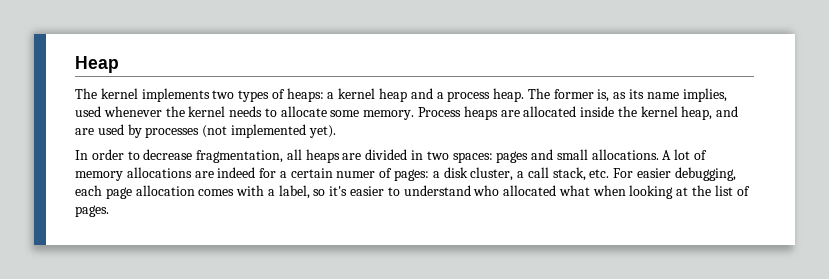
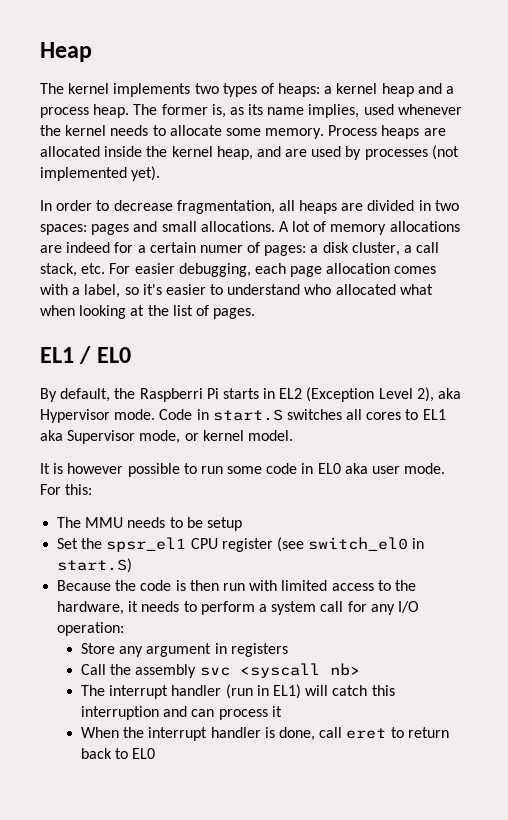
+ EL1 / EL0
+ By default, the Raspberri Pi starts in EL2 (Exception Level 2), aka Hypervisor mode. Code in start.S switches all cores to EL1 aka Supervisor mode, or kernel model.
+ It is however possible to run some code in EL0 aka user mode. For this:
+ The MMU needs to be setup
+ Set the spsr_el1 CPU register (see switch_el0 in start.S)
+ Because the code is then run with limited access to the hardware, it needs to perform a system call for any I/O operation:
+ Store any argument in registers
+ Call the assembly svc <syscall nb>
+ The interrupt handler (run in EL1) will catch this interruption and can process it
+ When the interrupt handler is done, call eret to return back to EL0

